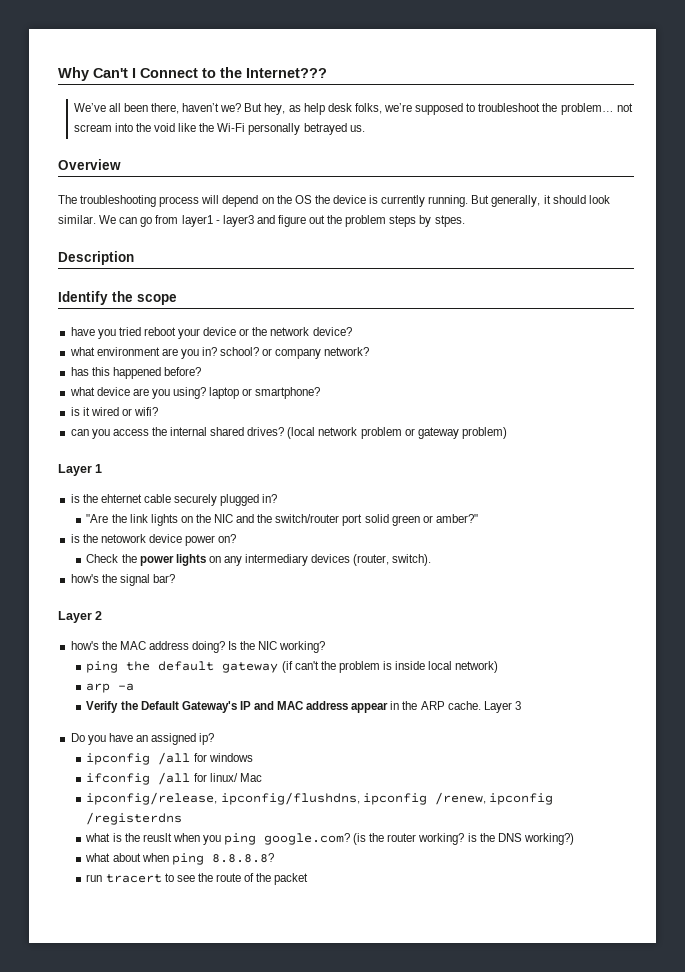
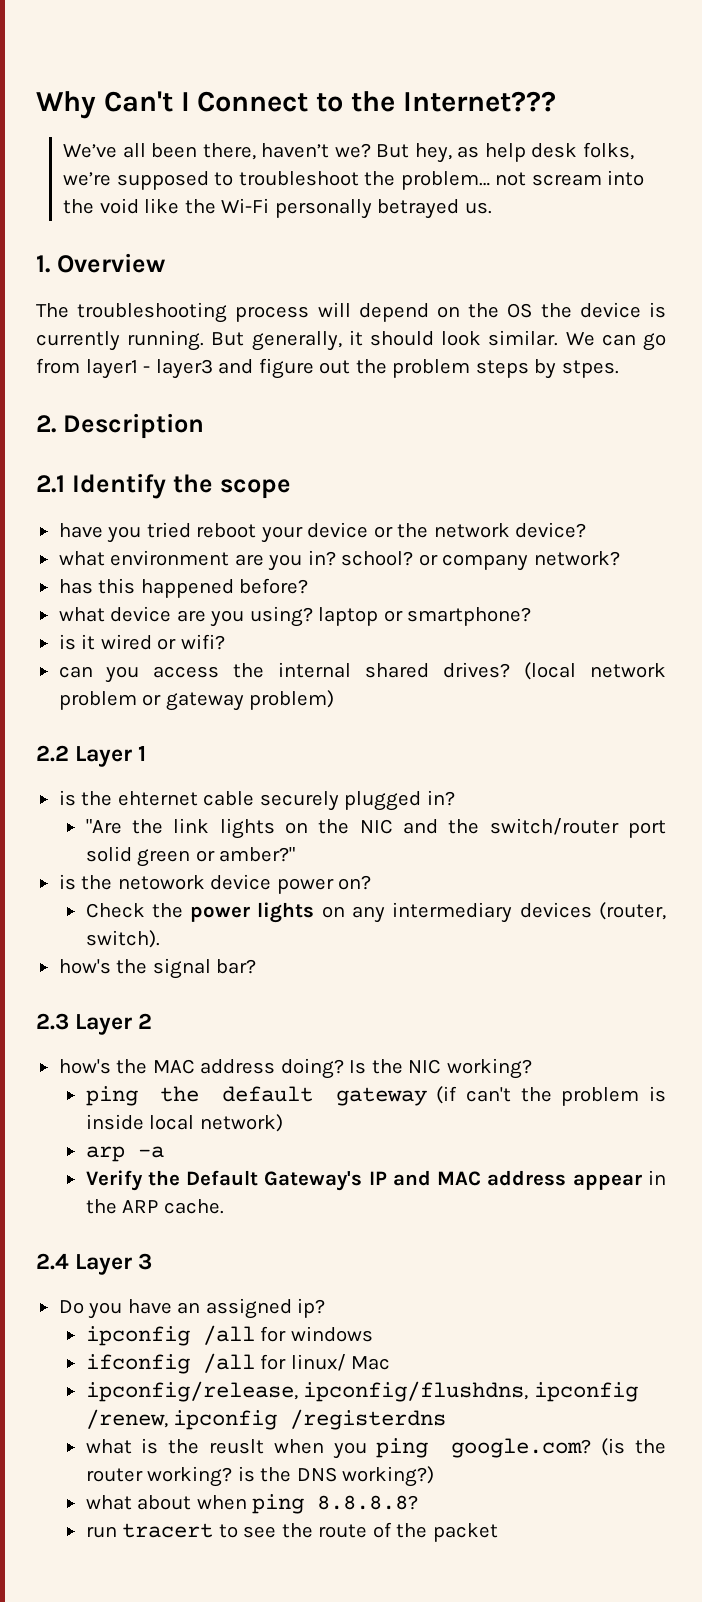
- Overview
+ 1. Overview
- Description
+ 2. Description
- Identify the scope
+ 2.1 Identify the scope
- Layer 1
+ 2.2 Layer 1
- Layer 2
+ 2.3 Layer 2
- Verify the Default Gateway's IP and MAC address appear in the ARP cache. Layer 3
+ Verify the Default Gateway's IP and MAC address appear in the ARP cache.
+ 2.4 Layer 3

